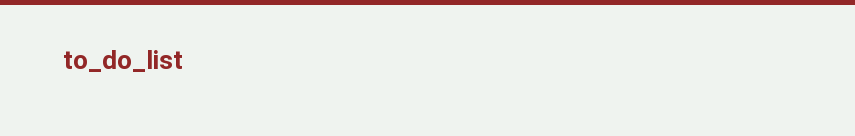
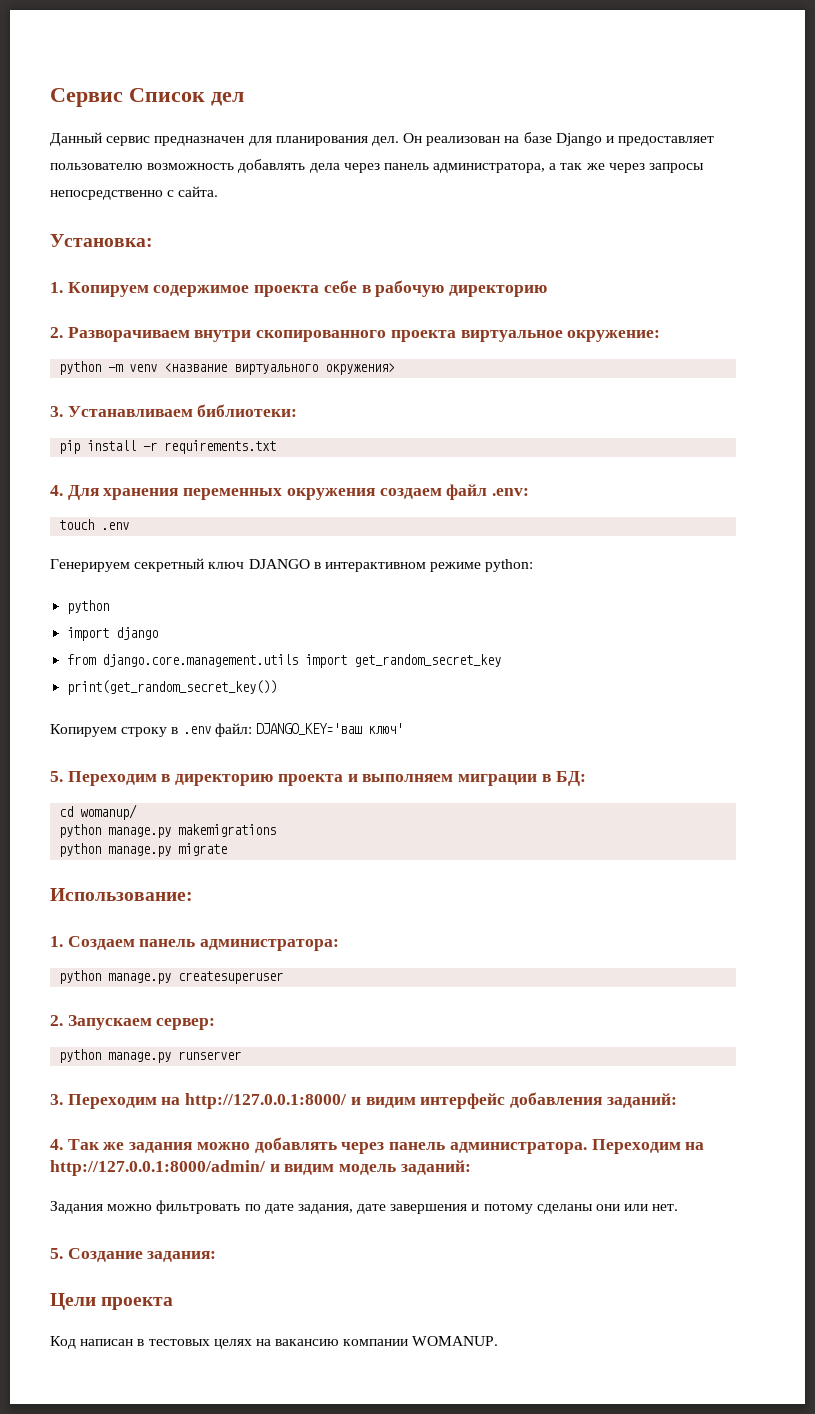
- to_do_list
+ Сервис Список дел
+ Данный сервис предназначен для планирования дел. Он реализован на базе Django и предоставляет пользователю возможность добавлять дела через панель администратора, а так же через запросы непосредственно с сайта.
+ Установка:
+ 1. Копируем содержимое проекта себе в рабочую директорию
+ 2. Разворачиваем внутри скопированного проекта виртуальное окружение:
+ python -m venv <название виртуального окружения>
+ 3. Устанавливаем библиотеки:
+ pip install -r requirements.txt
+ 4. Для хранения переменных окружения создаем файл .env:
+ touch .env
+ Генерируем секретный ключ DJANGO в интерактивном режиме python:
+ python
+ import django
+ from django.core.management.utils import get_random_secret_key
+ print(get_random_secret_key())
+ Копируем строку в .env файл: DJANGO_KEY='ваш ключ'
+ 5. Переходим в директорию проекта и выполняем миграции в БД:
+ cd womanup/
+ python manage.py makemigrations
+ python manage.py migrate
+ Использование:
+ 1. Создаем панель администратора:
+ python manage.py createsuperuser
+ 2. Запускаем сервер:
+ python manage.py runserver
+ 3. Переходим на http://127.0.0.1:8000/ и видим интерфейс добавления заданий:
+ 4. Так же задания можно добавлять через панель администратора. Переходим на http://127.0.0.1:8000/admin/ и видим модель заданий:
+ Задания можно фильтровать по дате задания, дате завершения и потому сделаны они или нет.
+ 5. Создание задания:
+ Цели проекта
+ Код написан в тестовых целях на вакансию компании WOMANUP.

